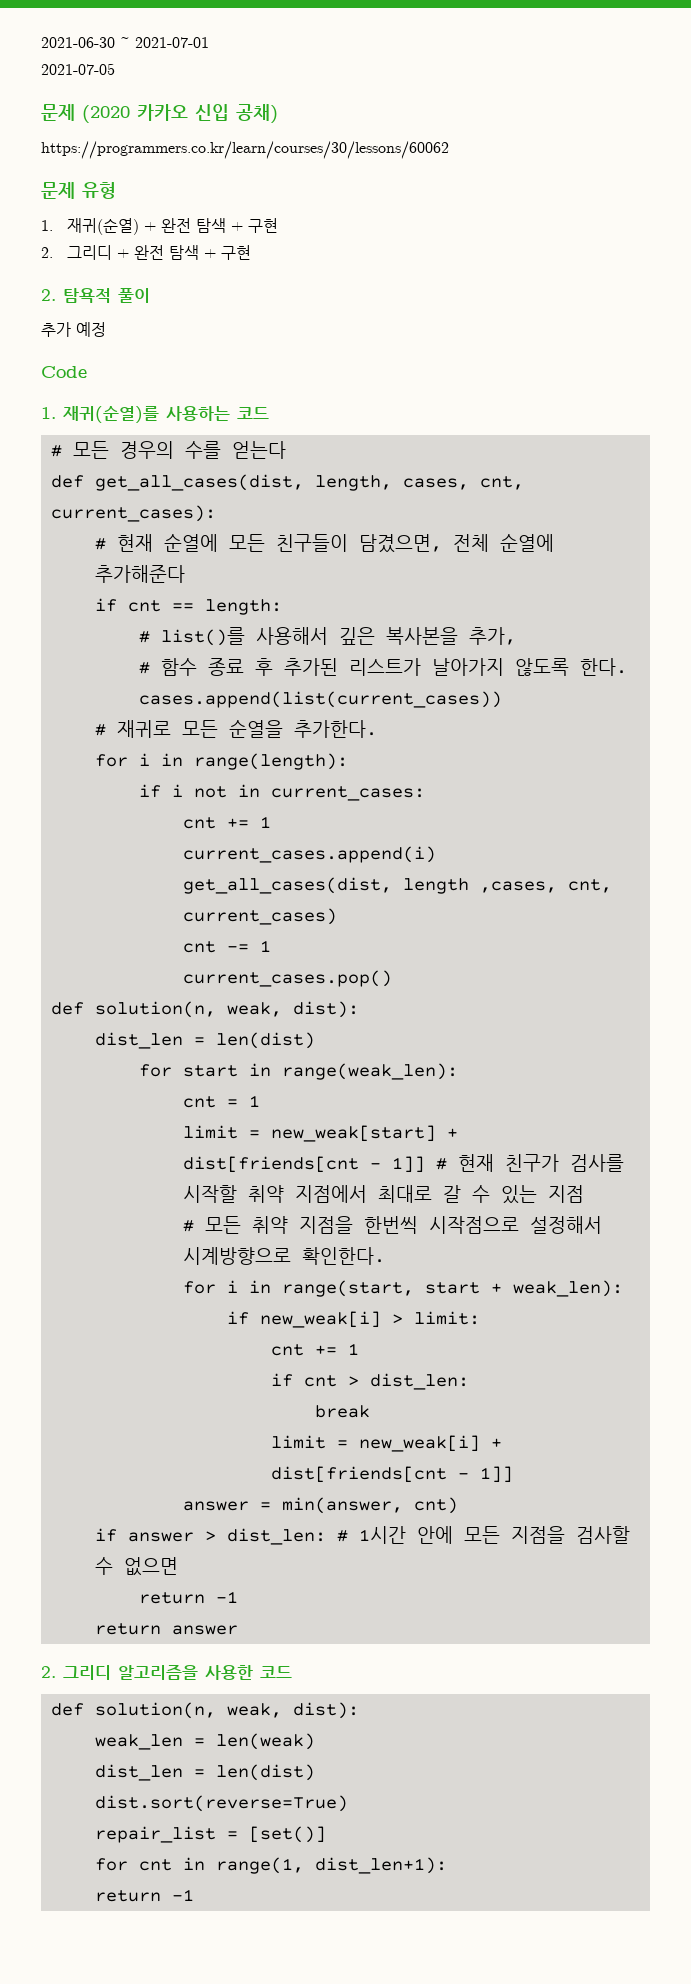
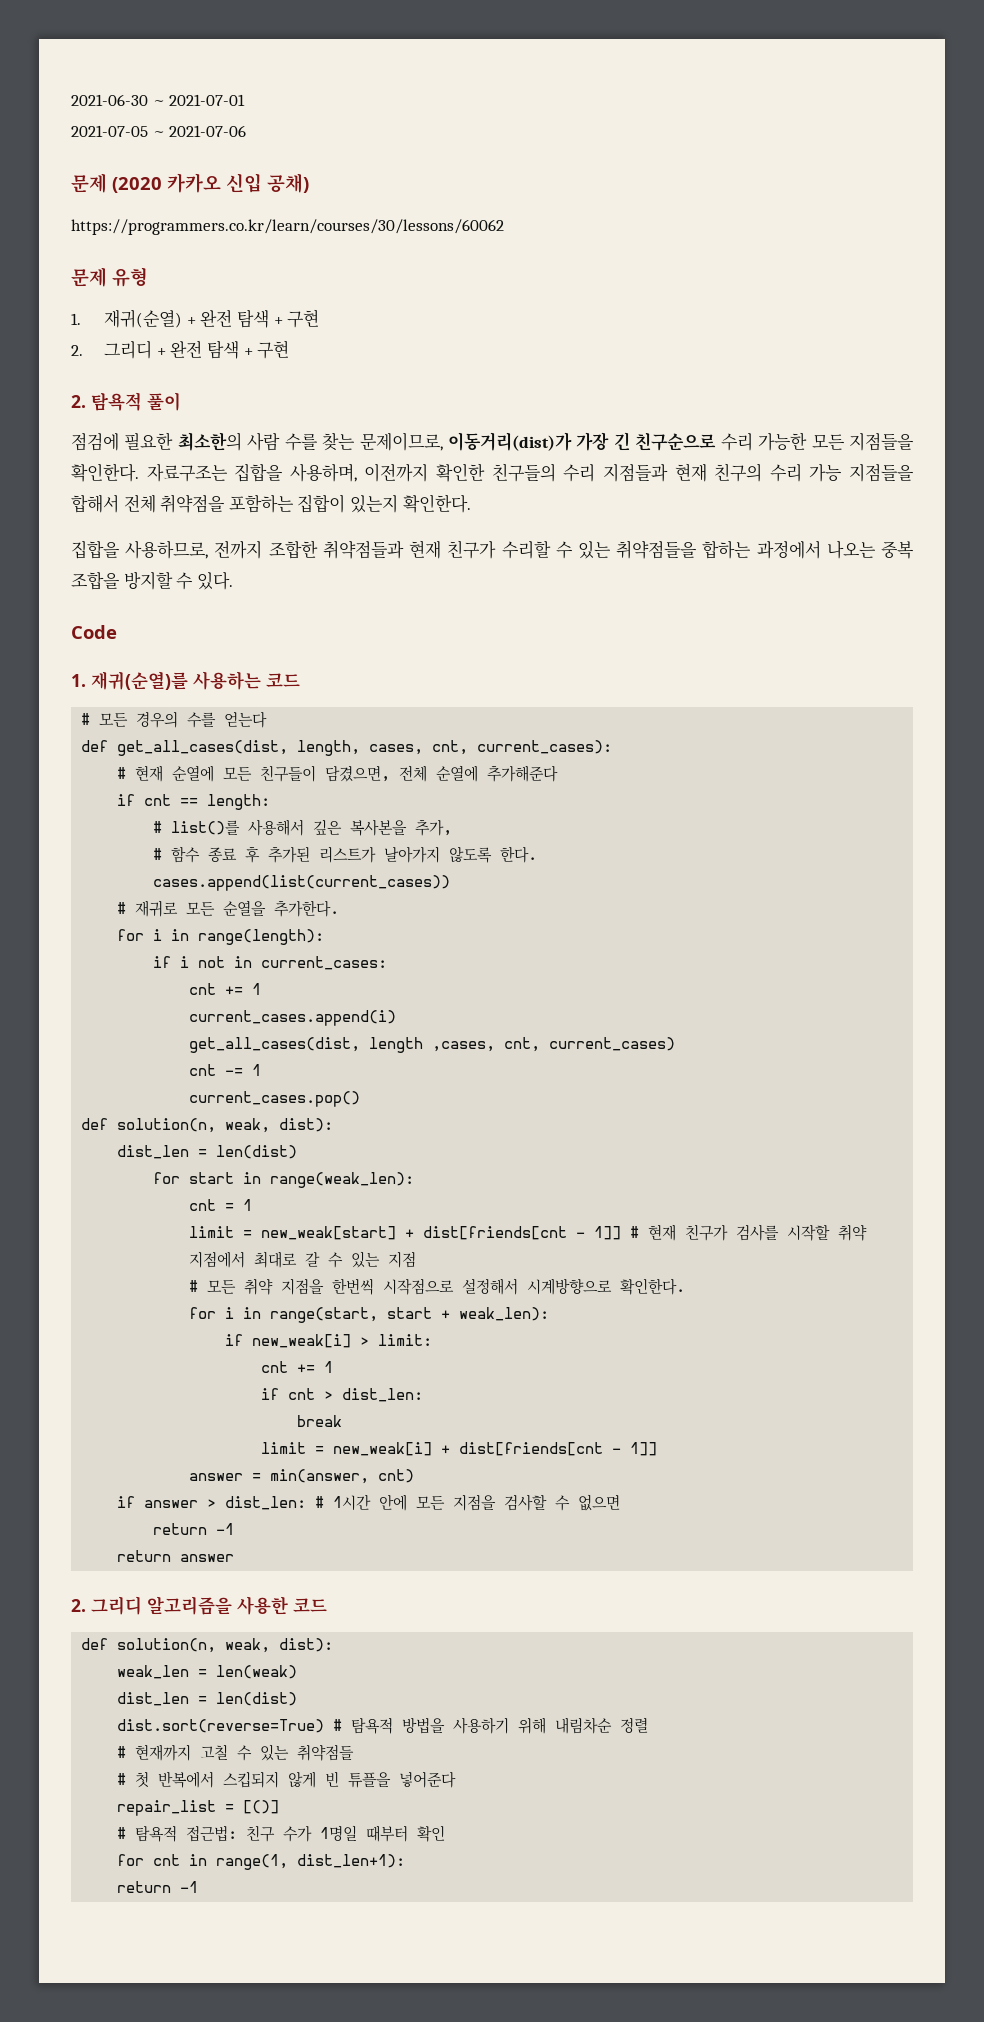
- 2021-07-05
+ 2021-07-05 ~ 2021-07-06
- 추가 예정
+ 점검에 필요한 최소한의 사람 수를 찾는 문제이므로, 이동거리(dist)가 가장 긴 친구순으로 수리 가능한 모든 지점들을 확인한다. 자료구조는 집합을 사용하며, 이전까지 확인한 친구들의 수리 지점들과 현재 친구의 수리 가능 지점들을 합해서 전체 취약점을 포함하는 집합이 있는지 확인한다.
+ 집합을 사용하므로, 전까지 조합한 취약점들과 현재 친구가 수리할 수 있는 취약점들을 합하는 과정에서 나오는 중복 조합을 방지할 수 있다.
- dist.sort(reverse=True)
- repair_list = [set()]
+ dist.sort(reverse=True) # 탐욕적 방법을 사용하기 위해 내림차순 정렬
+ # 현재까지 고칠 수 있는 취약점들
+ # 첫 반복에서 스킵되지 않게 빈 튜플을 넣어준다
+ repair_list = [()]
+ # 탐욕적 접근법: 친구 수가 1명일 때부터 확인

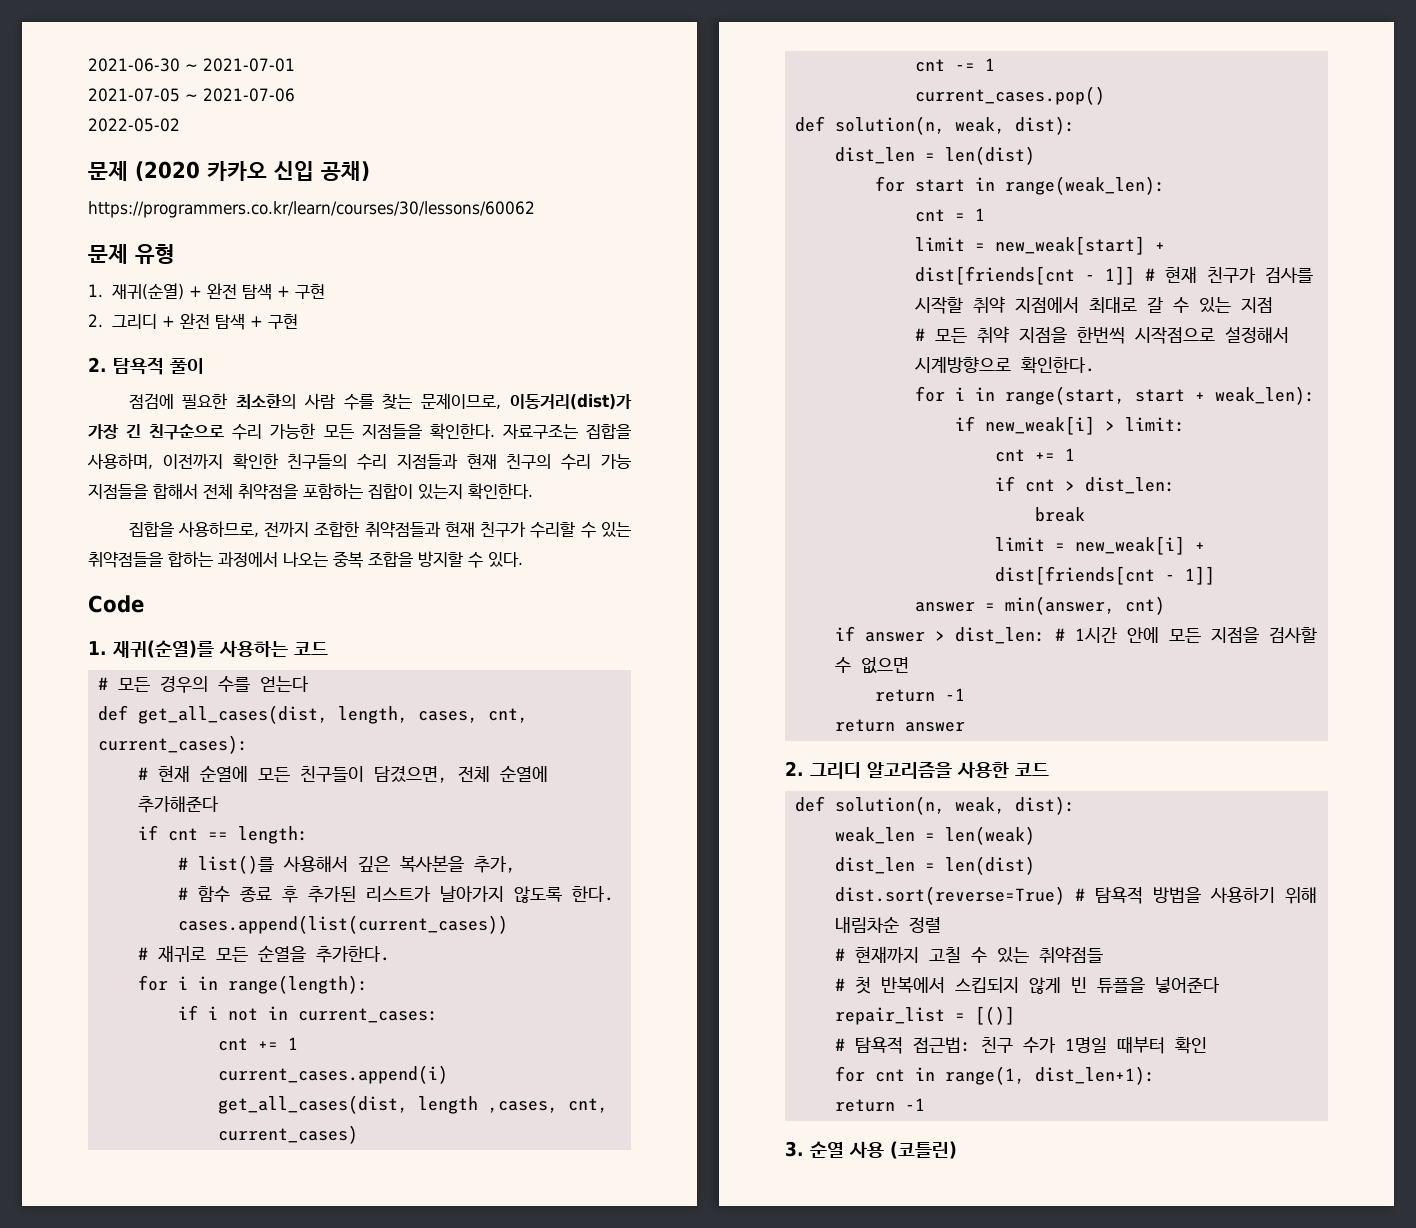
+ 2022-05-02
+ 3. 순열 사용 (코틀린)

